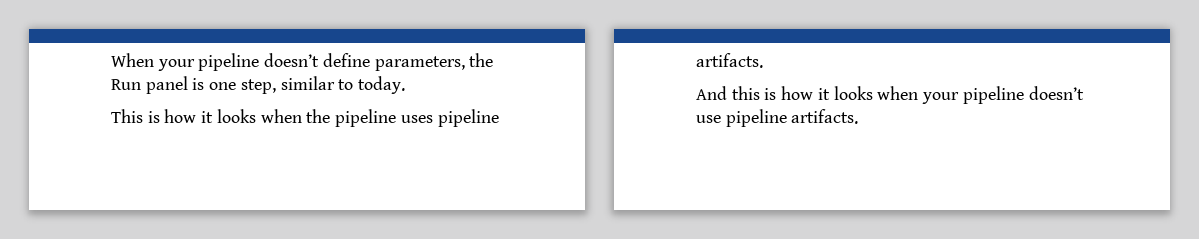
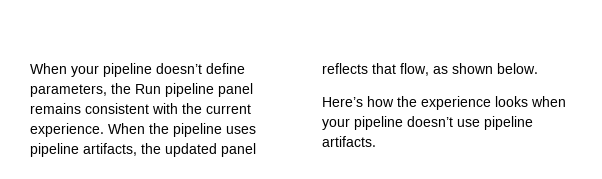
- When your pipeline doesn’t define parameters, the Run panel is one step, similar to today.
- This is how it looks when the pipeline uses pipeline artifacts.
- And this is how it looks when your pipeline doesn’t use pipeline artifacts.
+ When your pipeline doesn’t define parameters, the Run pipeline panel remains consistent with the current experience. When the pipeline uses pipeline artifacts, the updated panel reflects that flow, as shown below.
+ Here’s how the experience looks when your pipeline doesn’t use pipeline artifacts.

